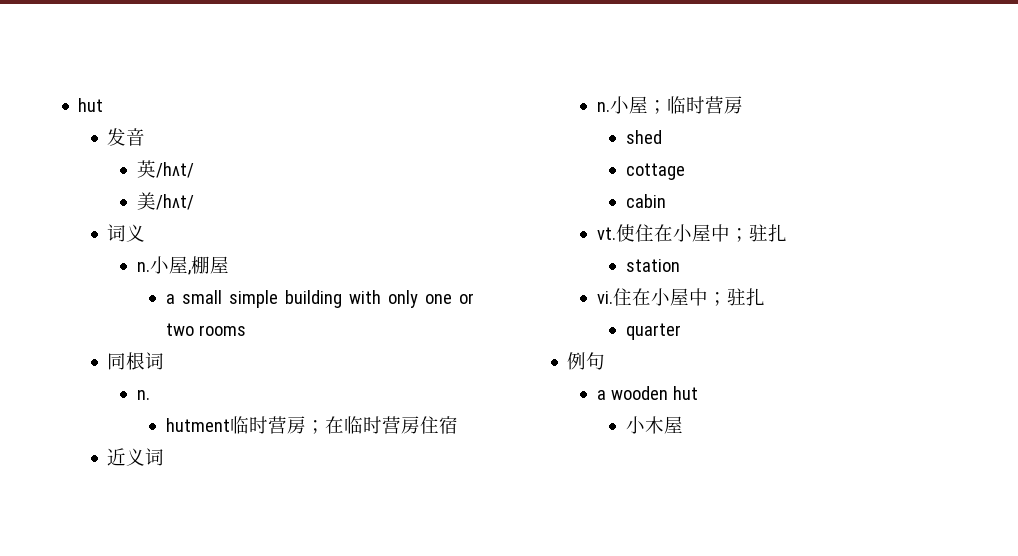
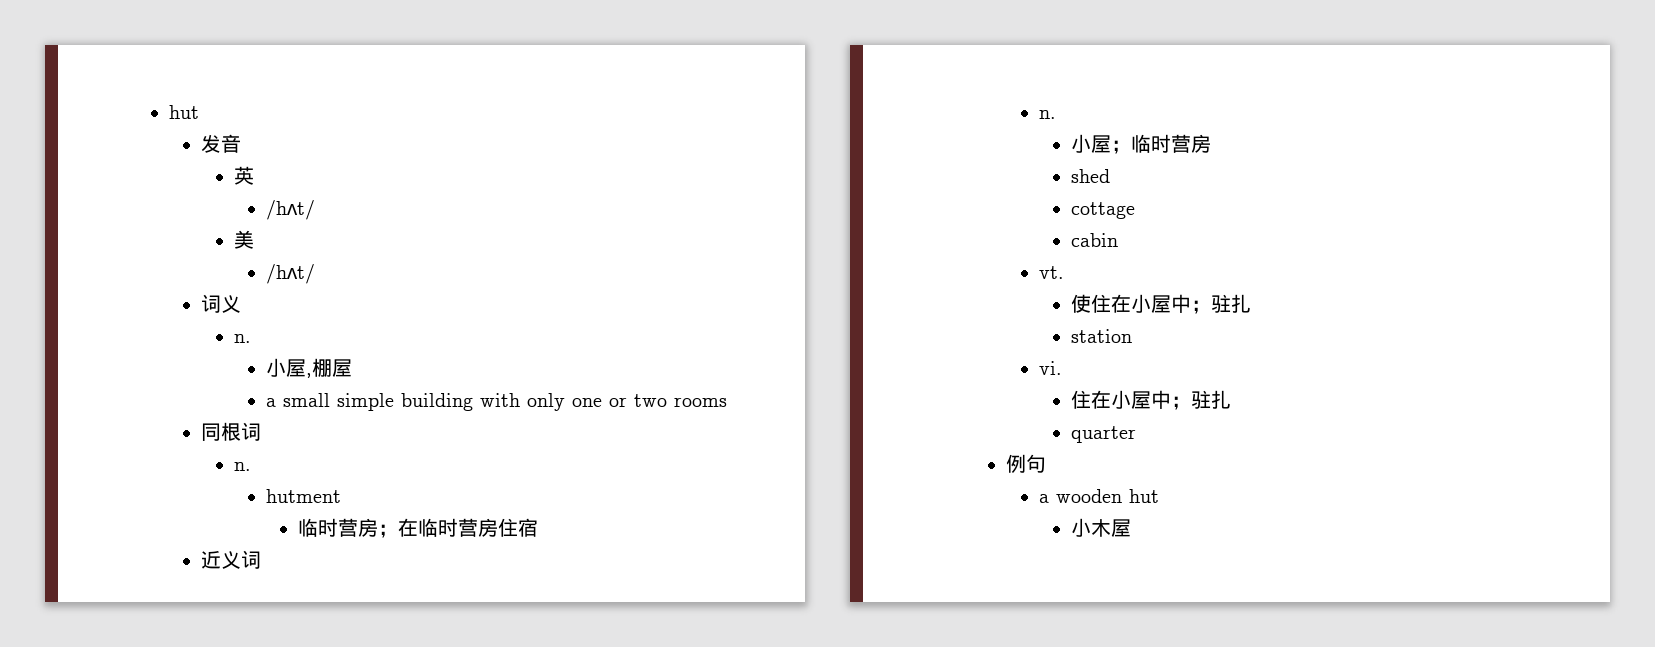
- 英/hʌt/
+ 英
+ /hʌt/
- 美/hʌt/
+ 美
+ /hʌt/
  词义
- n.小屋,棚屋
+ n.
+ 小屋,棚屋
- hutment临时营房；在临时营房住宿
+ hutment
+ 临时营房；在临时营房住宿
  近义词
- n.小屋；临时营房
+ n.
+ 小屋；临时营房
- vt.使住在小屋中；驻扎
+ vt.
+ 使住在小屋中；驻扎
- vi.住在小屋中；驻扎
+ vi.
+ 住在小屋中；驻扎

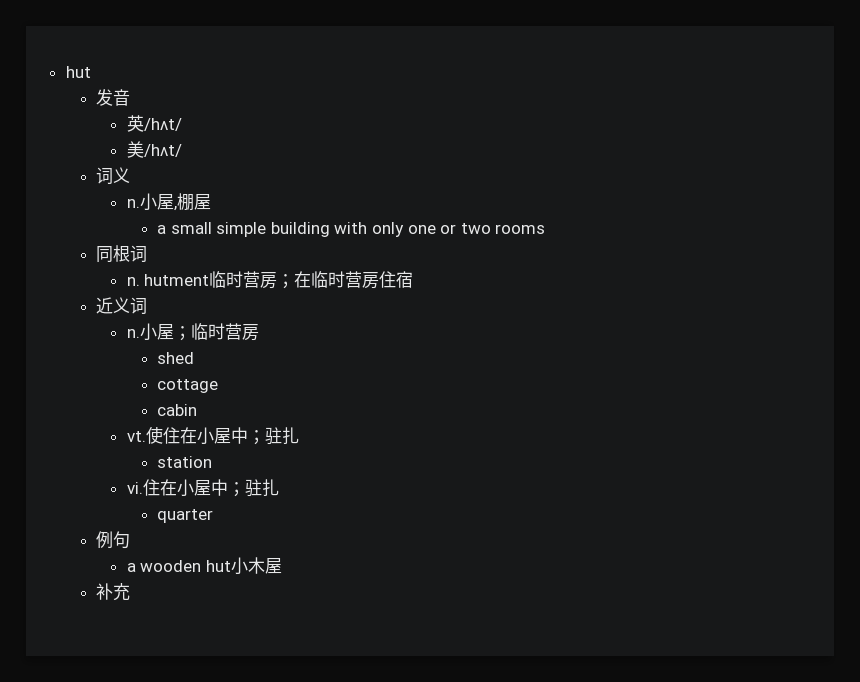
- 英
- /hʌt/
+ 英/hʌt/
- 美
- /hʌt/
+ 美/hʌt/
  词义
- n.
- 小屋,棚屋
+ n.小屋,棚屋
  同根词
- n.
- hutment
- 临时营房；在临时营房住宿
+ n. hutment临时营房；在临时营房住宿
  近义词
- n.
- 小屋；临时营房
+ n.小屋；临时营房
- vt.
- 使住在小屋中；驻扎
+ vt.使住在小屋中；驻扎
- vi.
- 住在小屋中；驻扎
+ vi.住在小屋中；驻扎
- a wooden hut
- 小木屋
+ a wooden hut小木屋
+ 补充

